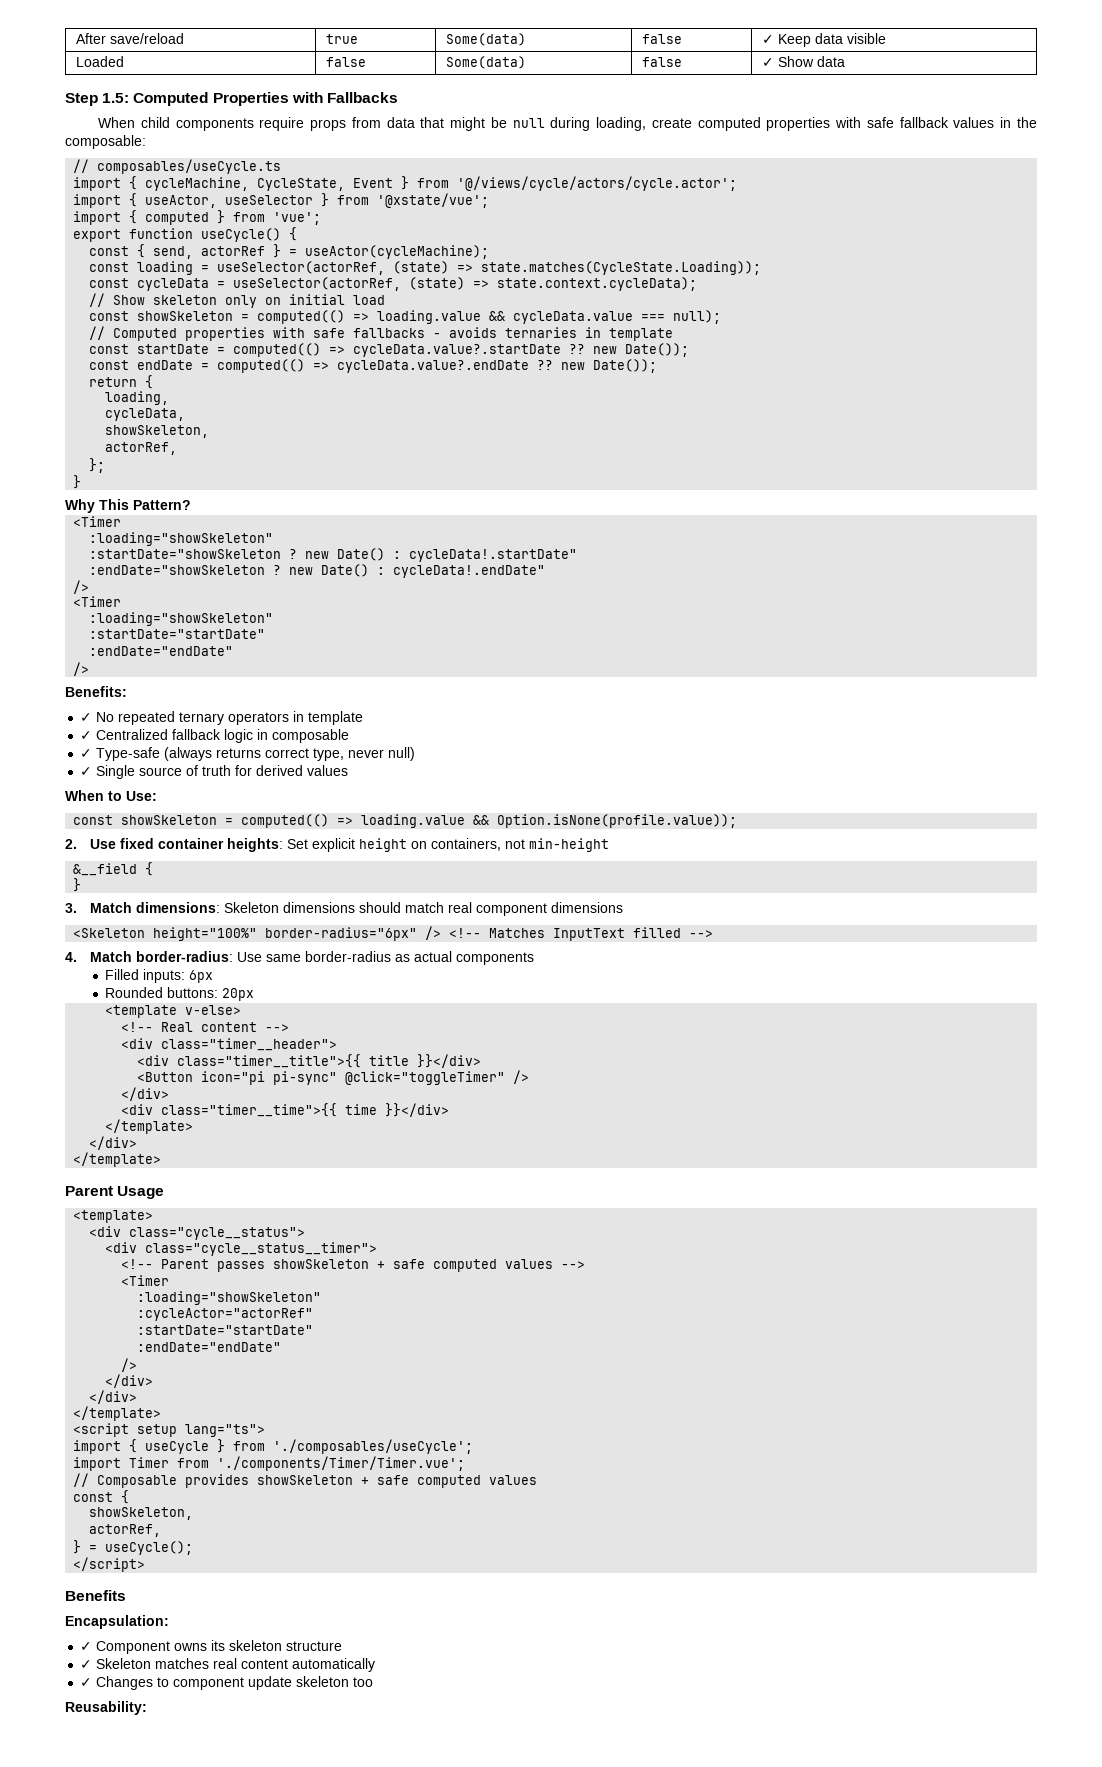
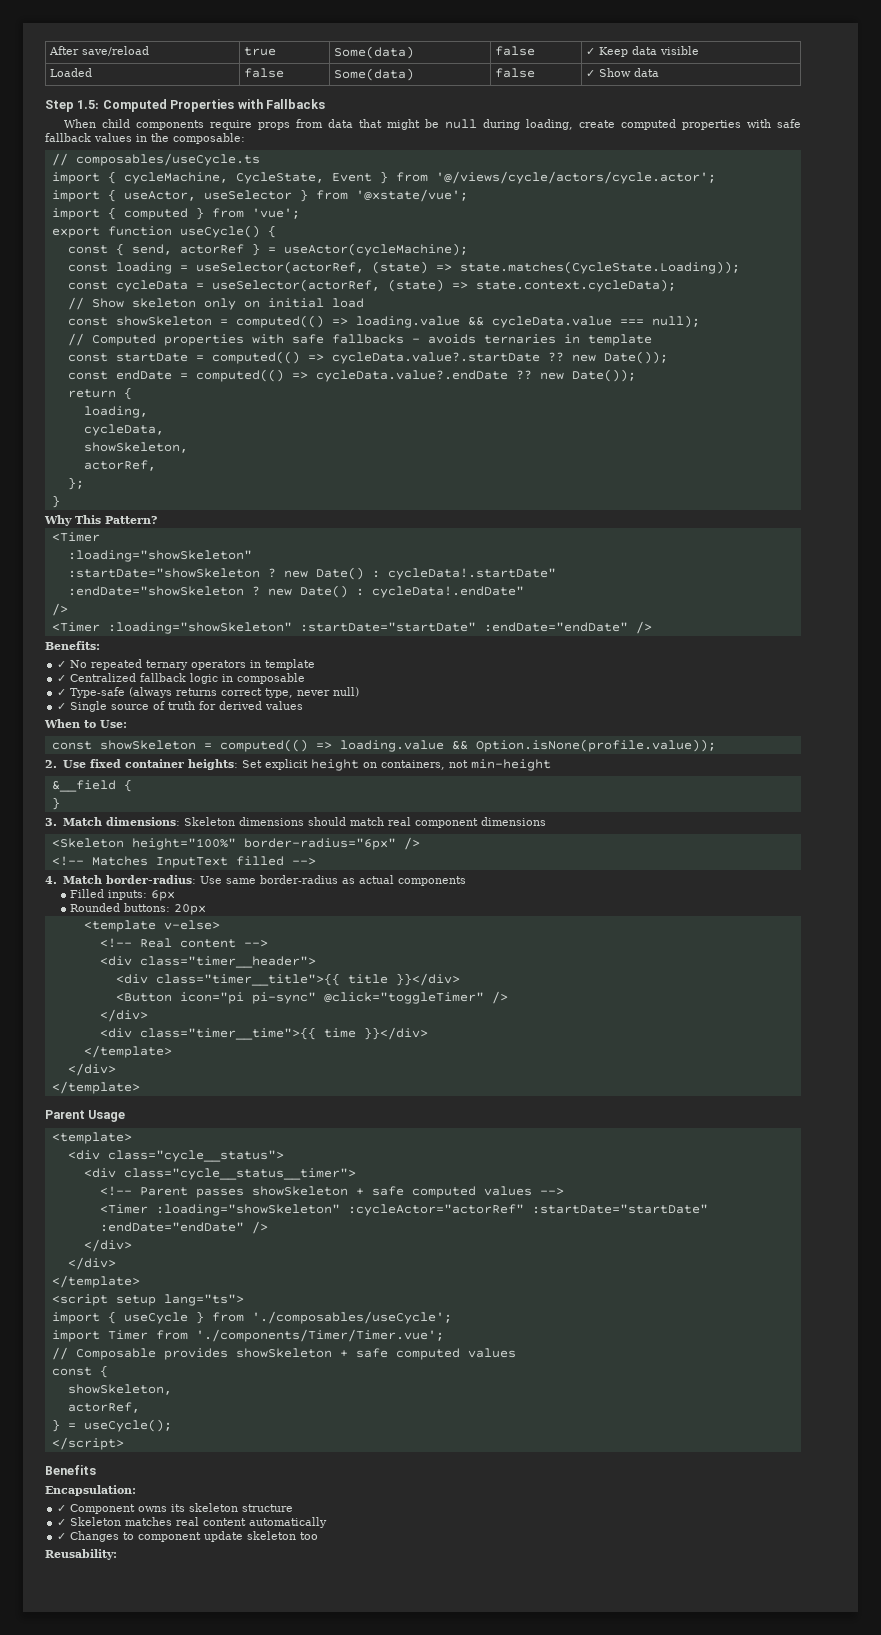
  :endDate="showSkeleton ? new Date() : cycleData!.endDate"
  />
- <Timer
- :loading="showSkeleton"
- :startDate="startDate"
- :endDate="endDate"
- />
+ <Timer :loading="showSkeleton" :startDate="startDate" :endDate="endDate" />
- <Skeleton height="100%" border-radius="6px" /> <!-- Matches InputText filled -->
+ <Skeleton height="100%" border-radius="6px" />
+ <!-- Matches InputText filled -->
  <!-- Parent passes showSkeleton + safe computed values -->
- <Timer
- :loading="showSkeleton"
- :cycleActor="actorRef"
- :startDate="startDate"
- :endDate="endDate"
- />
+ <Timer :loading="showSkeleton" :cycleActor="actorRef" :startDate="startDate" :endDate="endDate" />

